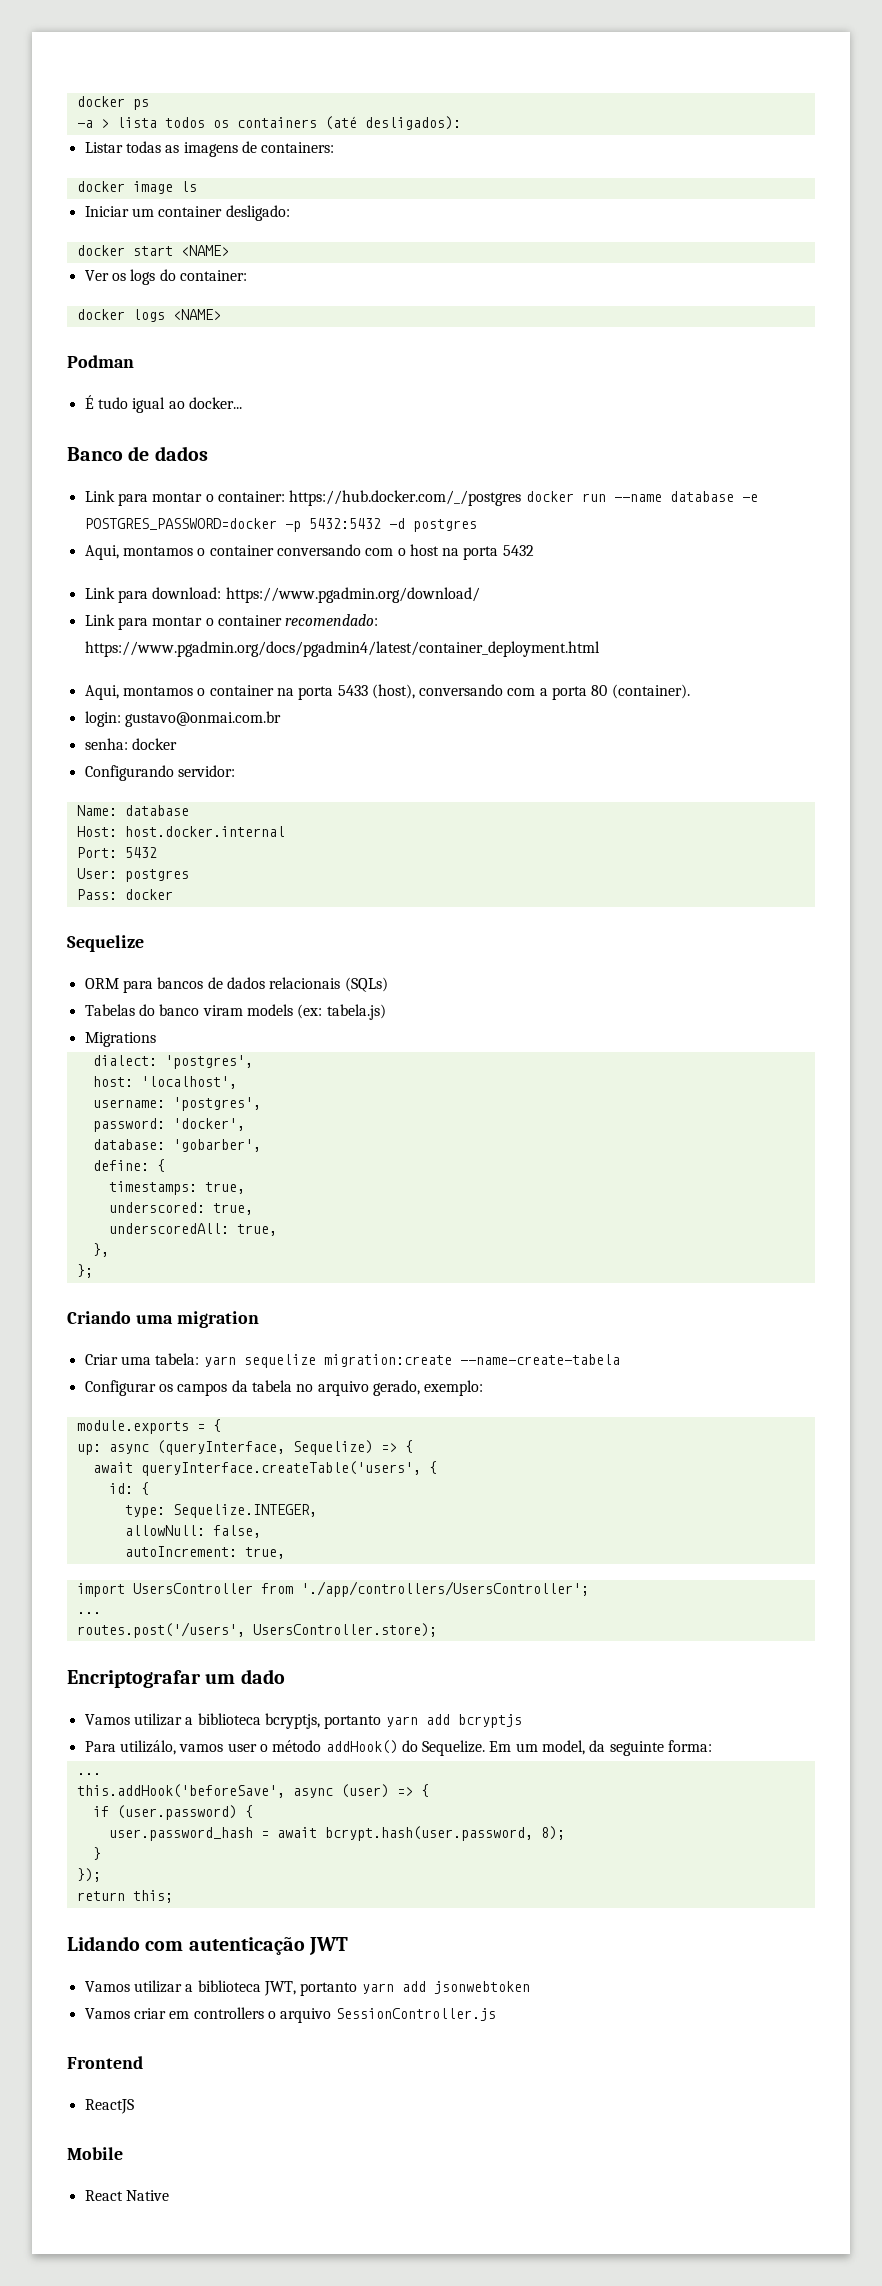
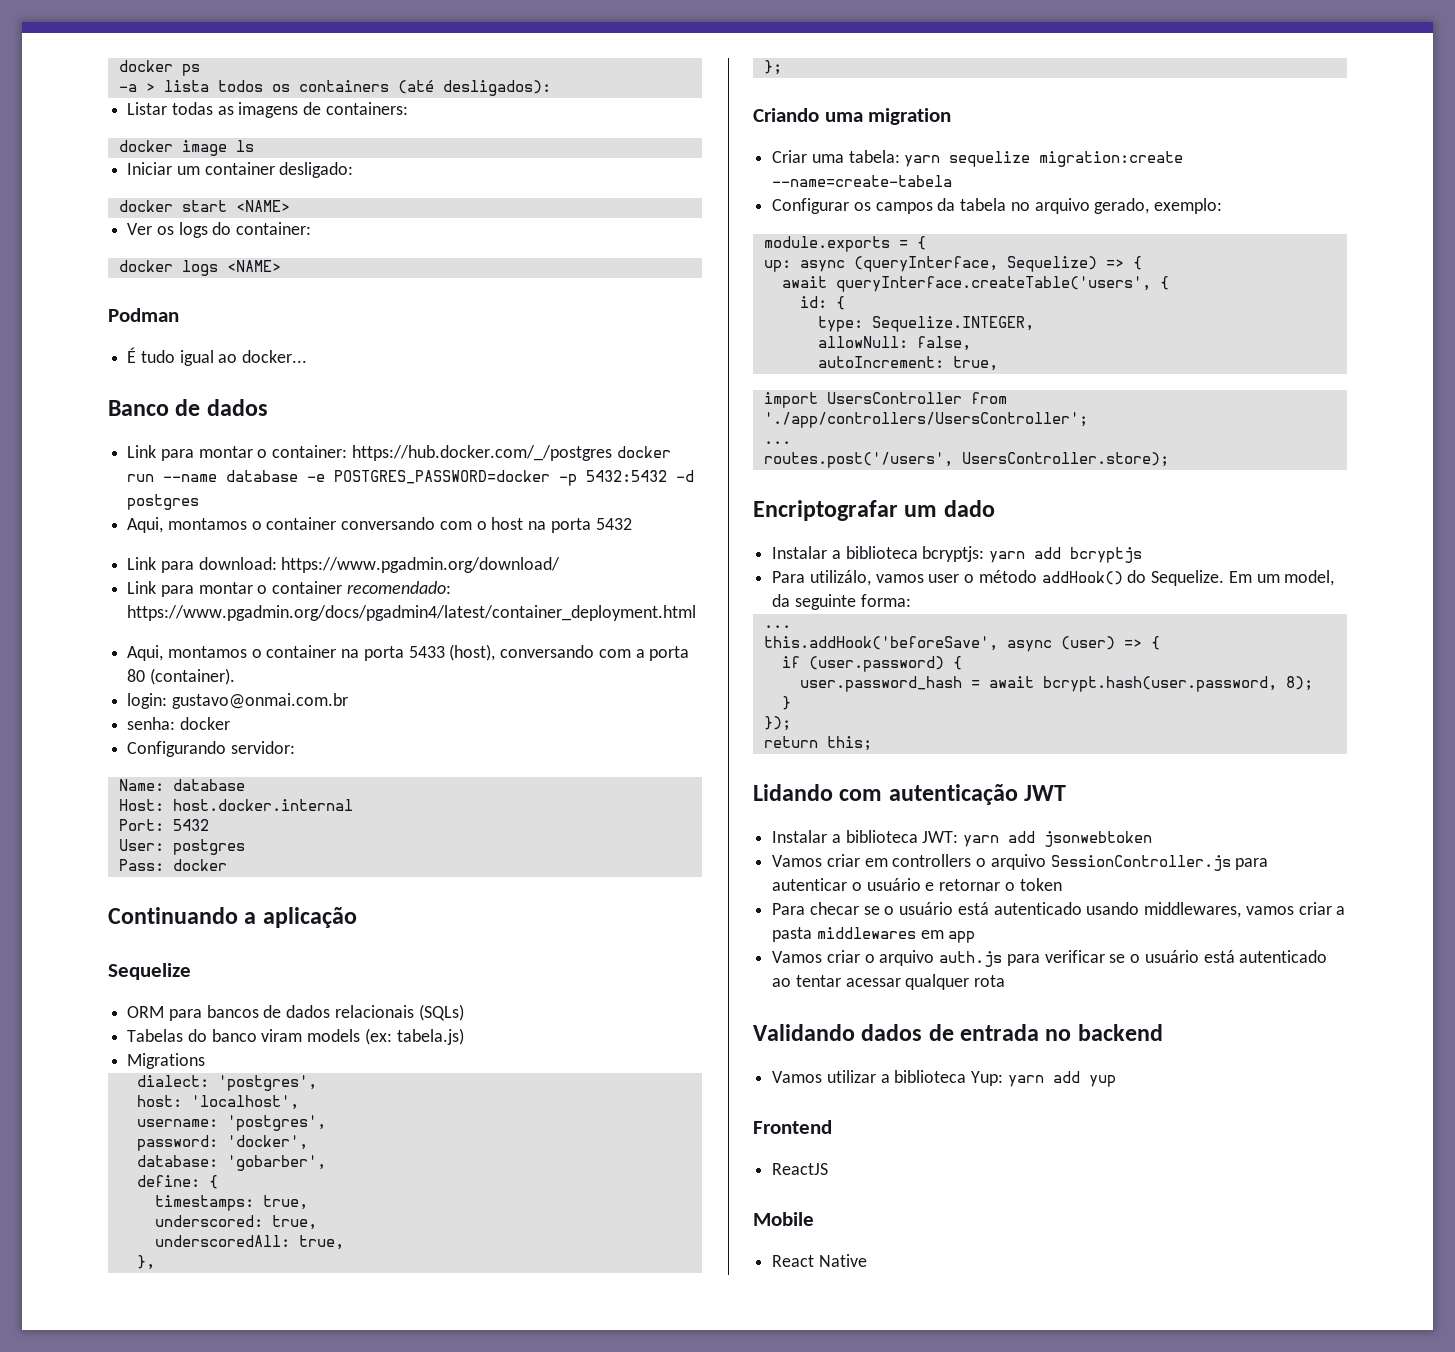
+ Continuando a aplicação
- Criar uma tabela: yarn sequelize migration:create --name-create-tabela
+ Criar uma tabela: yarn sequelize migration:create --name=create-tabela
- Vamos utilizar a biblioteca bcryptjs, portanto yarn add bcryptjs
+ Instalar a biblioteca bcryptjs: yarn add bcryptjs
- Vamos utilizar a biblioteca JWT, portanto yarn add jsonwebtoken
+ Instalar a biblioteca JWT: yarn add jsonwebtoken
- Vamos criar em controllers o arquivo SessionController.js
+ Vamos criar em controllers o arquivo SessionController.js para autenticar o usuário e retornar o token
+ Para checar se o usuário está autenticado usando middlewares, vamos criar a pasta middlewares em app
+ Vamos criar o arquivo auth.js para verificar se o usuário está autenticado ao tentar acessar qualquer rota
+ Validando dados de entrada no backend
+ Vamos utilizar a biblioteca Yup: yarn add yup

